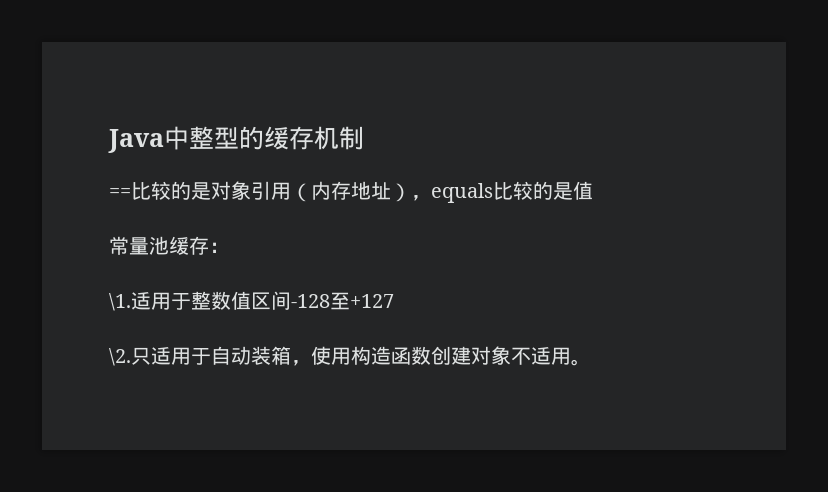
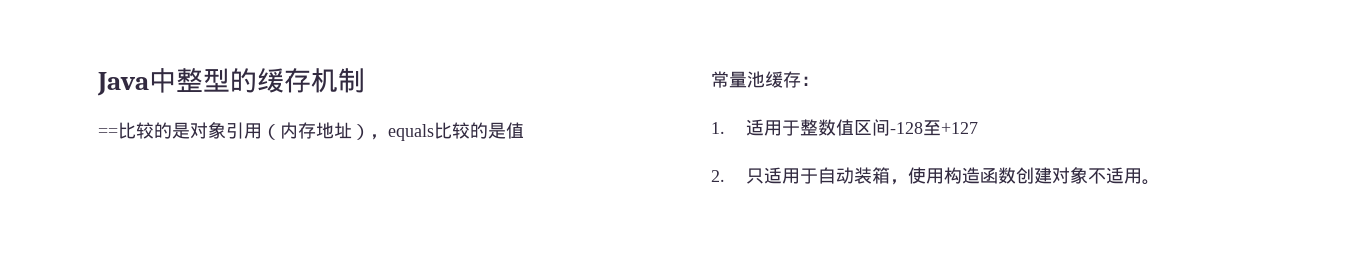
- \1.适用于整数值区间-128至+127
+ 1.适用于整数值区间-128至+127
- \2.只适用于自动装箱，使用构造函数创建对象不适用。
+ 2.只适用于自动装箱，使用构造函数创建对象不适用。

